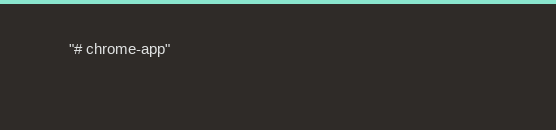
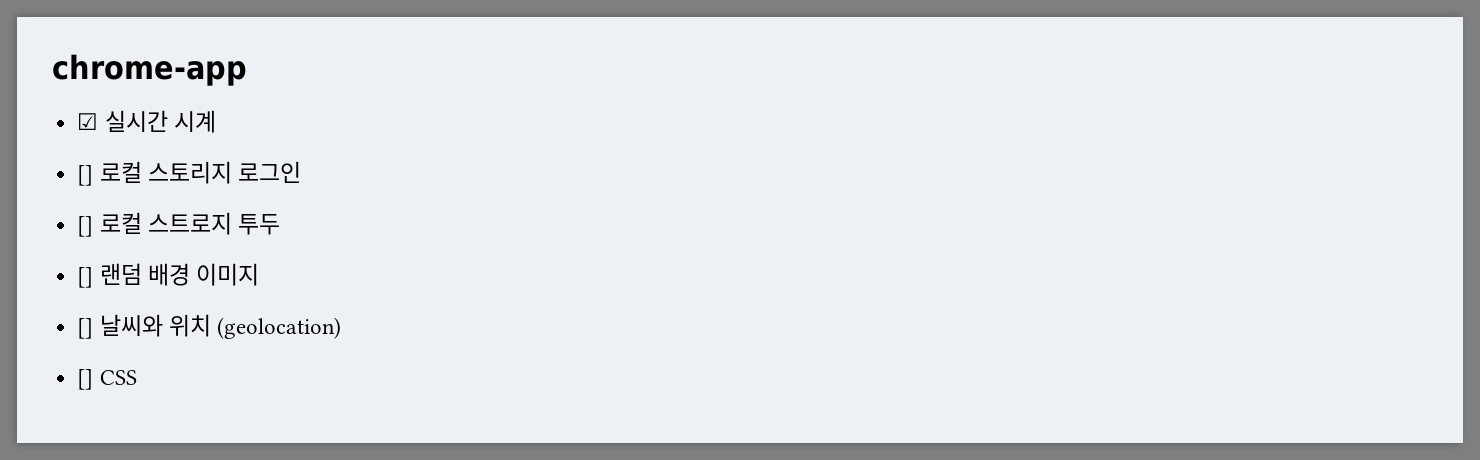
- "# chrome-app"
+ chrome-app
+ ☑ 실시간 시계
+ [] 로컬 스토리지 로그인
+ [] 로컬 스트로지 투두
+ [] 랜덤 배경 이미지
+ [] 날씨와 위치 (geolocation)
+ [] CSS

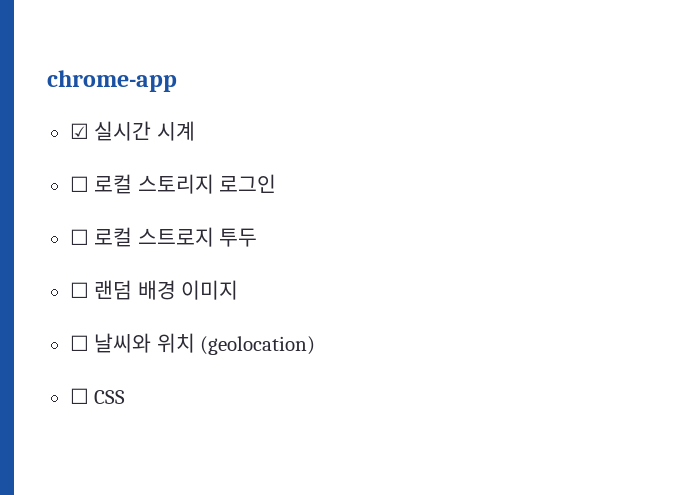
- [] 로컬 스토리지 로그인
+ ☐ 로컬 스토리지 로그인
- [] 로컬 스트로지 투두
+ ☐ 로컬 스트로지 투두
- [] 랜덤 배경 이미지
+ ☐ 랜덤 배경 이미지
- [] 날씨와 위치 (geolocation)
+ ☐ 날씨와 위치 (geolocation)
- [] CSS
+ ☐ CSS

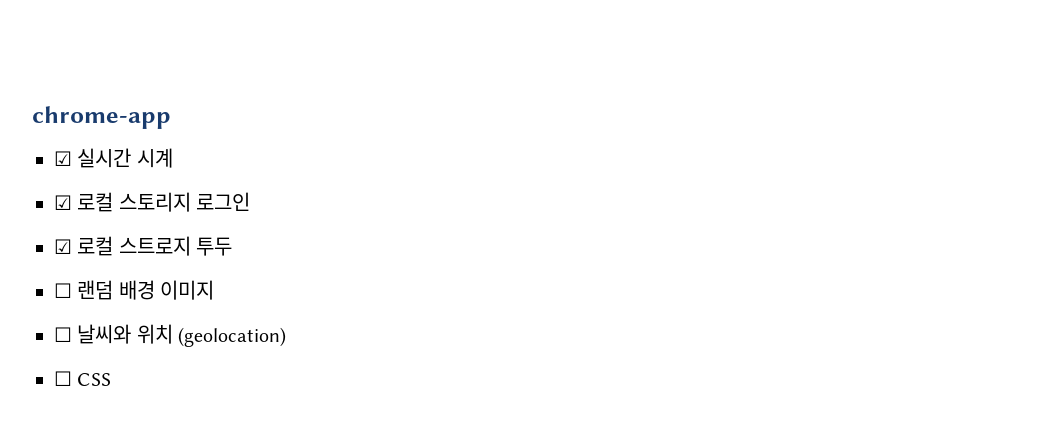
- ☐ 로컬 스토리지 로그인
+ ☑ 로컬 스토리지 로그인
- ☐ 로컬 스트로지 투두
+ ☑ 로컬 스트로지 투두

